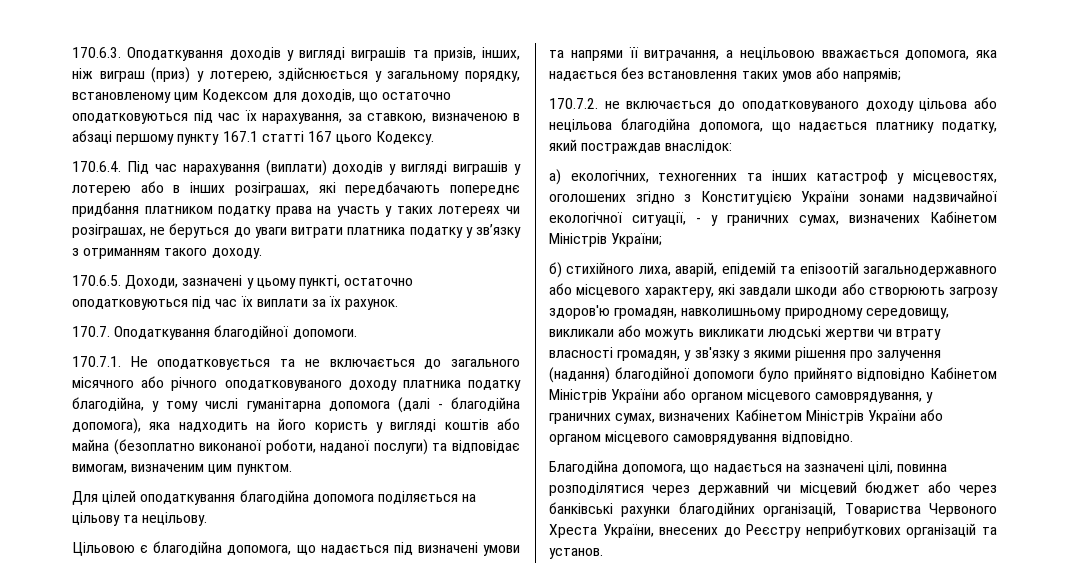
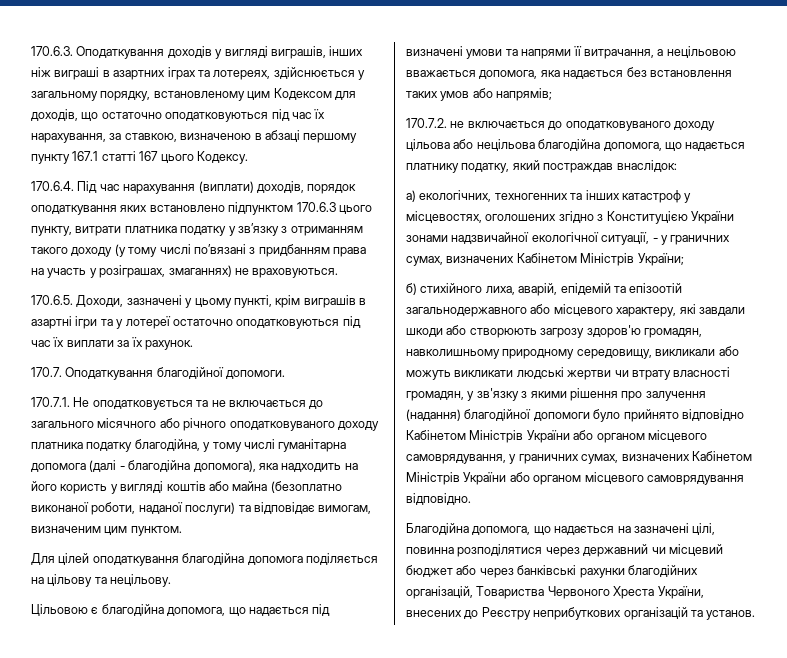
- 170.6.3. Оподаткування доходів у вигляді виграшів та призів, інших, ніж виграш (приз) у лотерею, здійснюється у загальному порядку, встановленому цим Кодексом для доходів, що остаточно оподатковуються під час їх нарахування, за ставкою, визначеною в абзаці першому пункту 167.1 статті 167 цього Кодексу.
+ 170.6.3. Оподаткування доходів у вигляді виграшів, інших ніж виграші в азартних іграх та лотереях, здійснюється у загальному порядку, встановленому цим Кодексом для доходів, що остаточно оподатковуються під час їх нарахування, за ставкою, визначеною в абзаці першому пункту 167.1 статті 167 цього Кодексу.
- 170.6.4. Під час нарахування (виплати) доходів у вигляді виграшів у лотерею або в інших розіграшах, які передбачають попереднє придбання платником податку права на участь у таких лотереях чи розіграшах, не беруться до уваги витрати платника податку у зв’язку з отриманням такого доходу.
+ 170.6.4. Під час нарахування (виплати) доходів, порядок оподаткування яких встановлено підпунктом 170.6.3 цього пункту, витрати платника податку у зв’язку з отриманням такого доходу (у тому числі по’вязані з придбанням права на участь у розіграшах, змаганнях) не враховуються.
- 170.6.5. Доходи, зазначені у цьому пункті, остаточно оподатковуються під час їх виплати за їх рахунок.
+ 170.6.5. Доходи, зазначені у цьому пункті, крім виграшів в азартні ігри та у лотереї остаточно оподатковуються під час їх виплати за їх рахунок.

